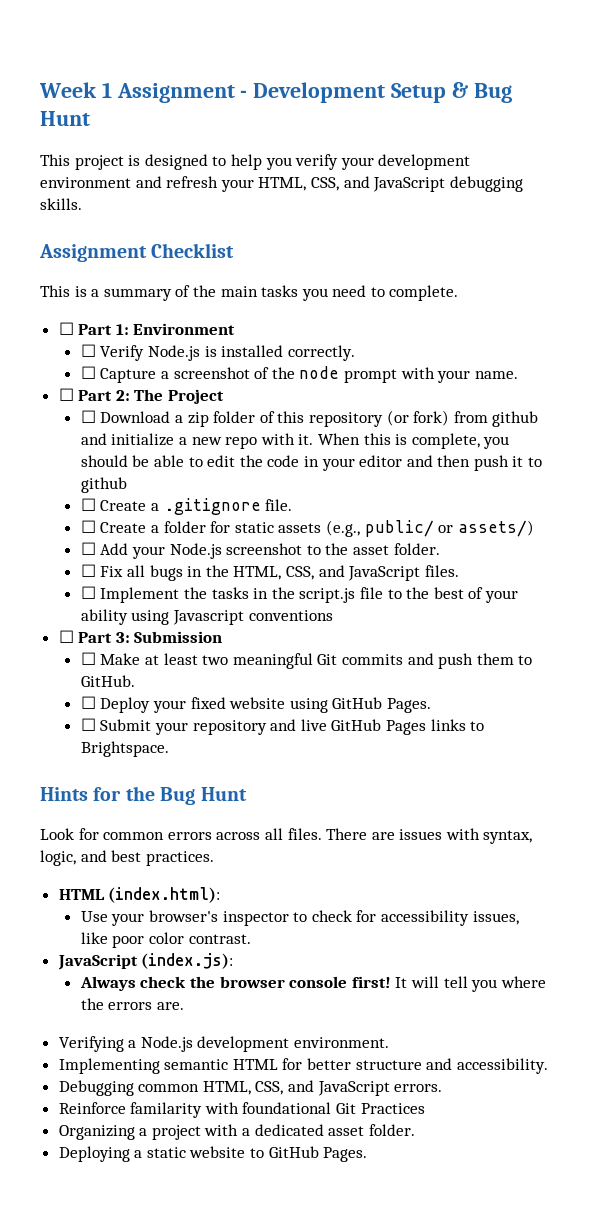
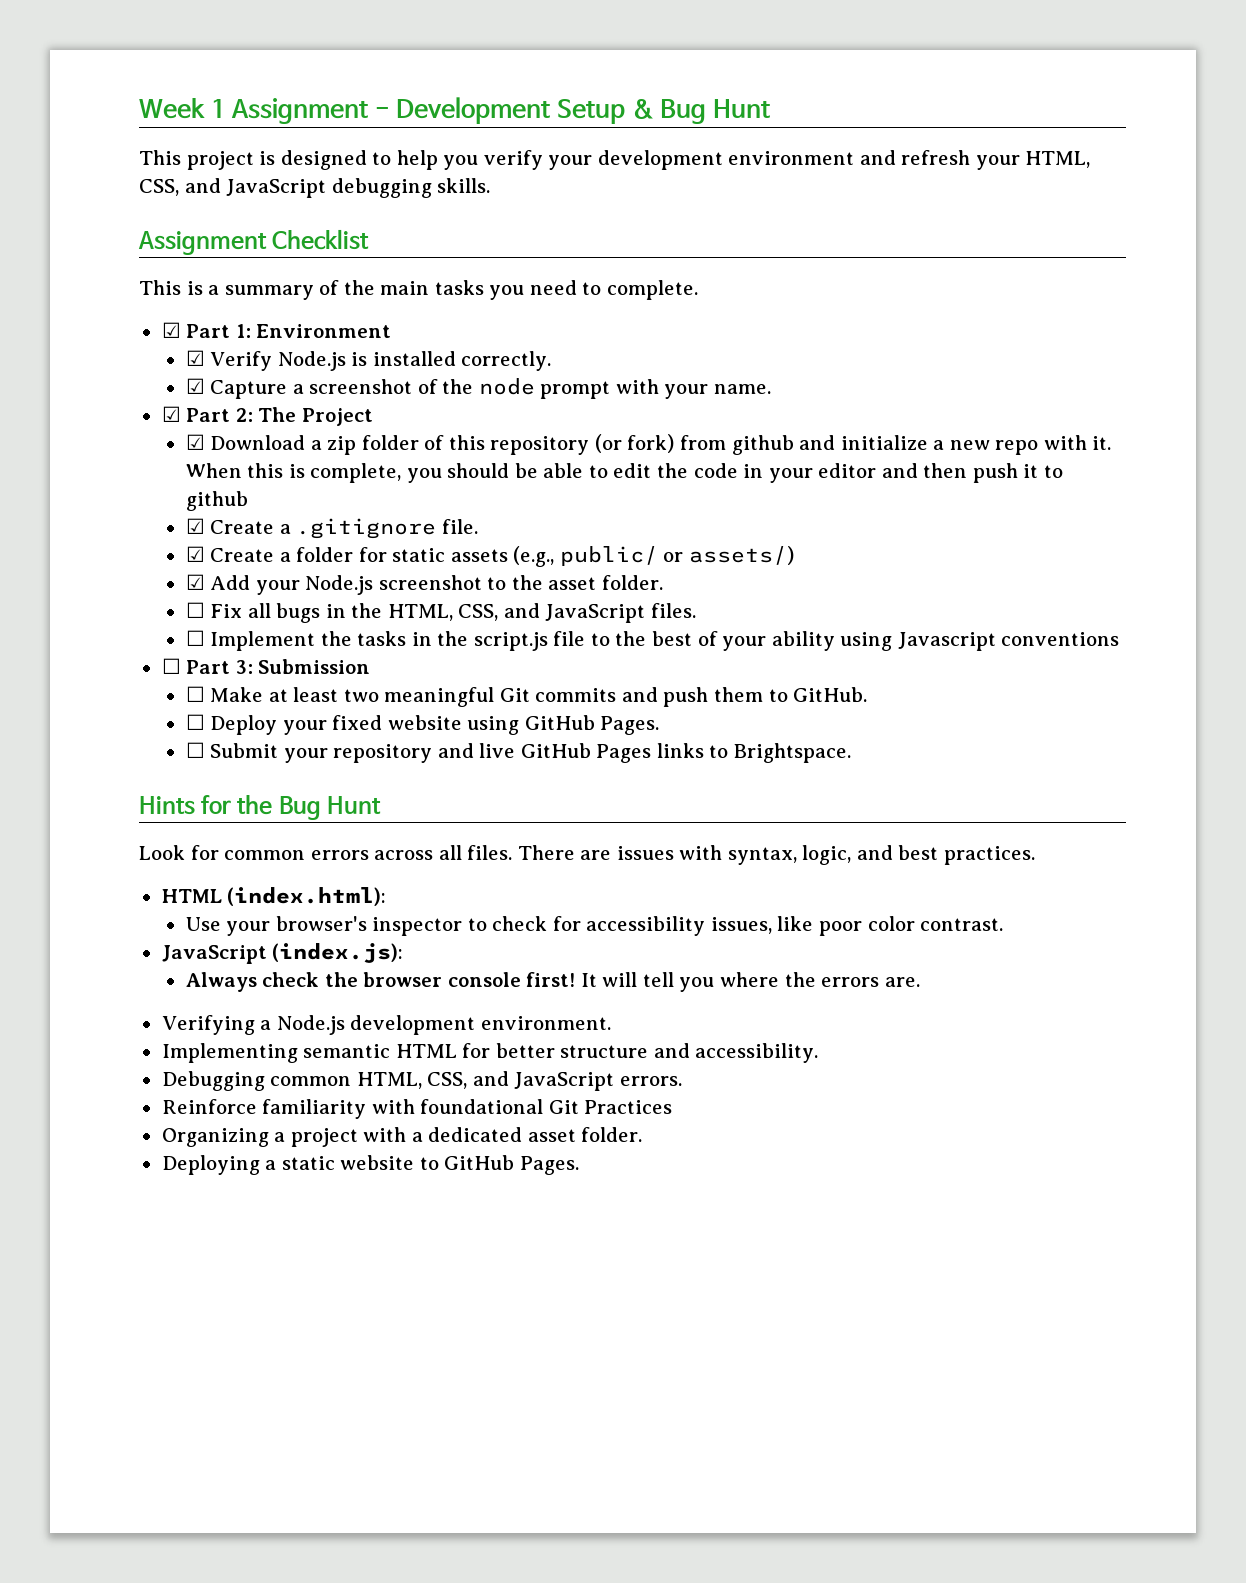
- ☐ Part 1: Environment
+ ☑ Part 1: Environment
- ☐ Verify Node.js is installed correctly.
+ ☑ Verify Node.js is installed correctly.
- ☐ Capture a screenshot of the node prompt with your name.
+ ☑ Capture a screenshot of the node prompt with your name.
- ☐ Part 2: The Project
+ ☑ Part 2: The Project
- ☐ Download a zip folder of this repository (or fork) from github and initialize a new repo with it.
+ ☑ Download a zip folder of this repository (or fork) from github and initialize a new repo with it.
- ☐ Create a .gitignore file.
+ ☑ Create a .gitignore file.
- ☐ Create a folder for static assets (e.g., public/ or assets/)
+ ☑ Create a folder for static assets (e.g., public/ or assets/)
- ☐ Add your Node.js screenshot to the asset folder.
+ ☑ Add your Node.js screenshot to the asset folder.
- Reinforce familarity with foundational Git Practices
+ Reinforce familiarity with foundational Git Practices

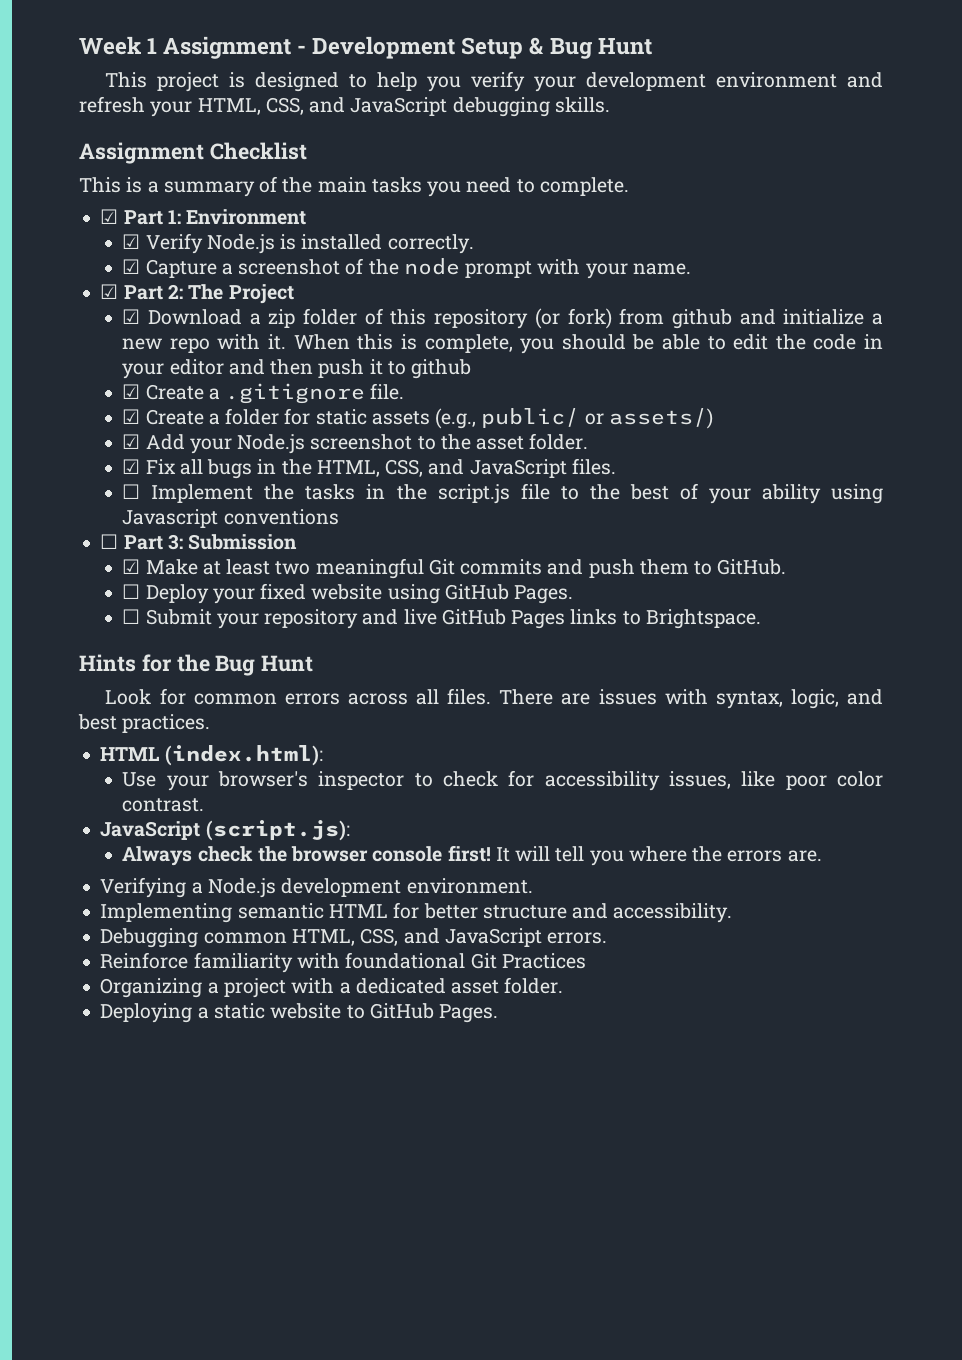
- ☐ Fix all bugs in the HTML, CSS, and JavaScript files.
+ ☑ Fix all bugs in the HTML, CSS, and JavaScript files.
- ☐ Make at least two meaningful Git commits and push them to GitHub.
+ ☑ Make at least two meaningful Git commits and push them to GitHub.
- JavaScript (index.js):
+ JavaScript (script.js):

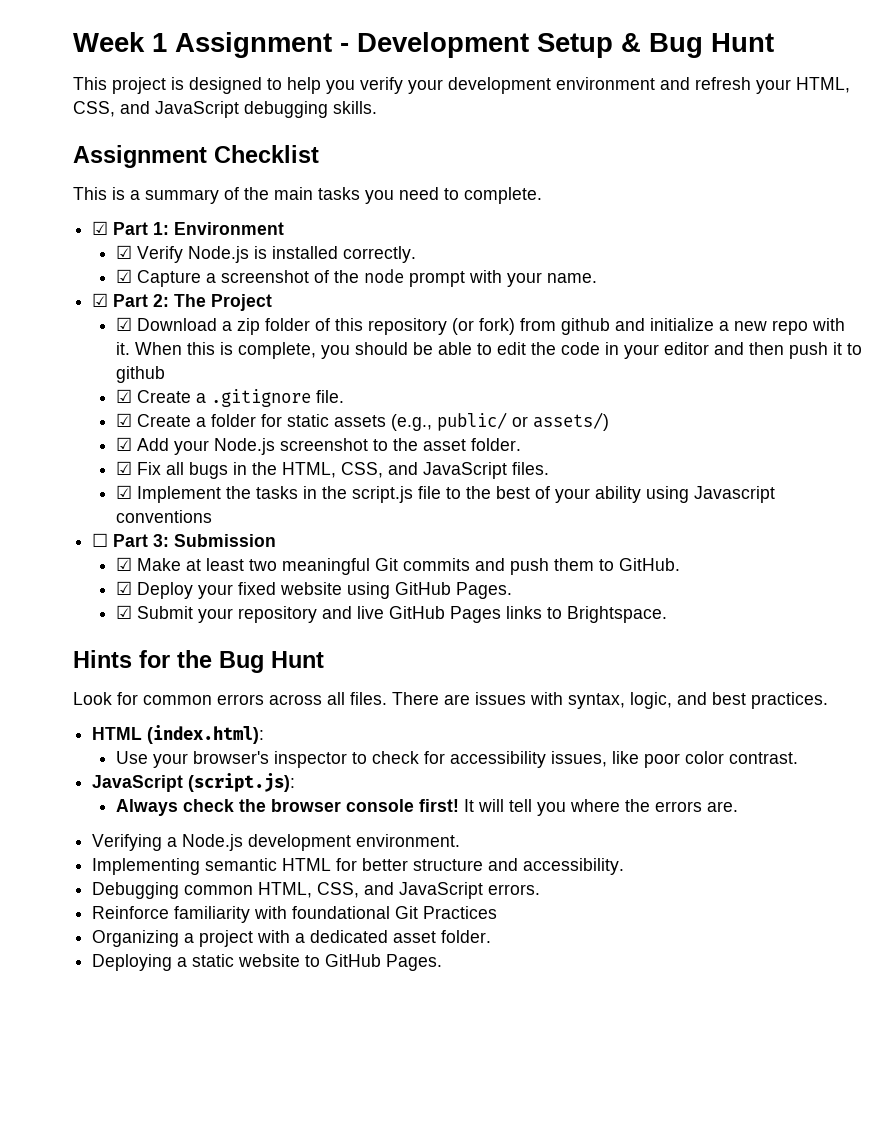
- ☐ Implement the tasks in the script.js file to the best of your ability using Javascript conventions
+ ☑ Implement the tasks in the script.js file to the best of your ability using Javascript conventions
- ☐ Deploy your fixed website using GitHub Pages.
+ ☑ Deploy your fixed website using GitHub Pages.
- ☐ Submit your repository and live GitHub Pages links to Brightspace.
+ ☑ Submit your repository and live GitHub Pages links to Brightspace.

